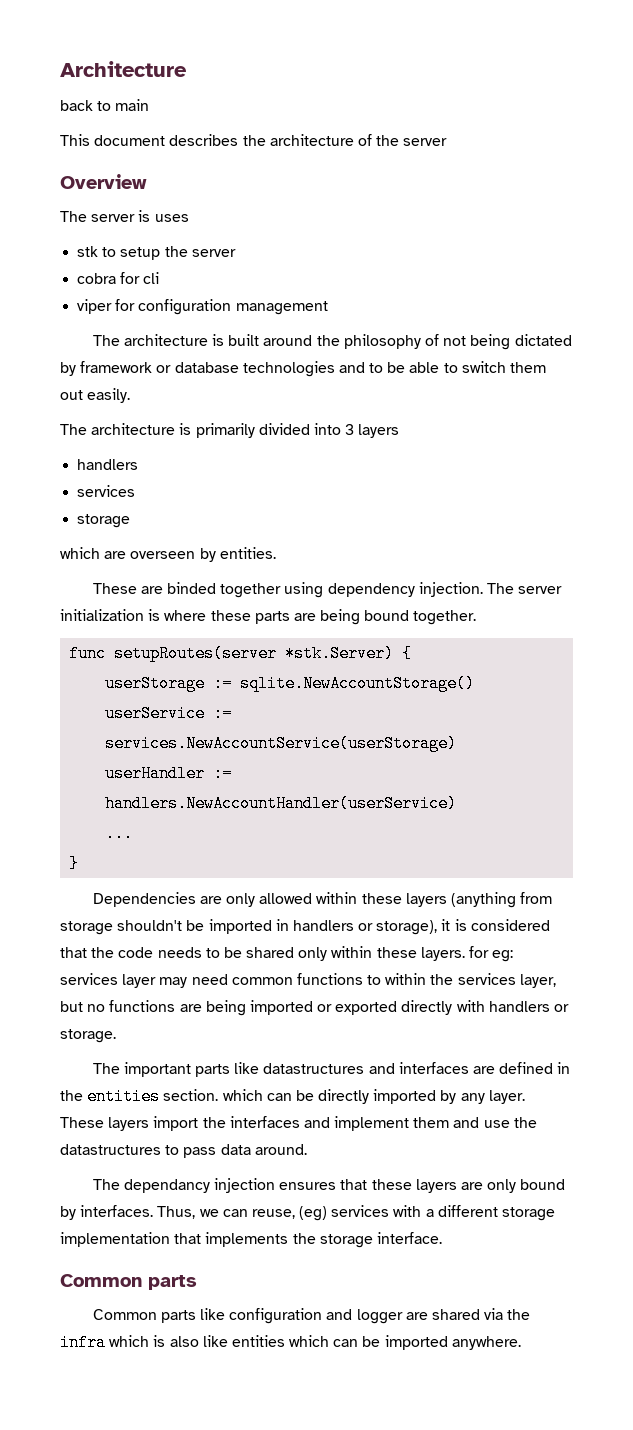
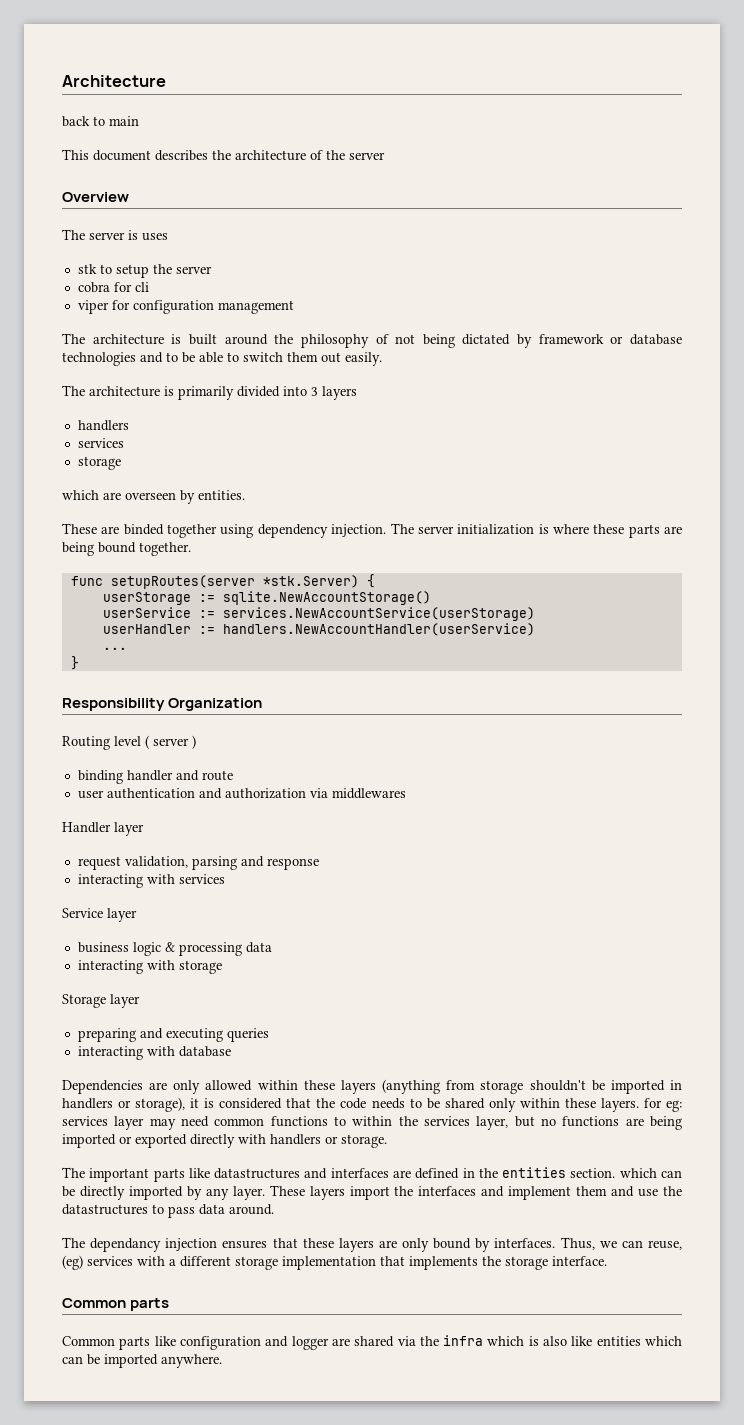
+ Responsibility Organization
+ Routing level ( server )
+ binding handler and route
+ user authentication and authorization via middlewares
+ Handler layer
+ request validation, parsing and response
+ interacting with services
+ Service layer
+ business logic & processing data
+ interacting with storage
+ Storage layer
+ preparing and executing queries
+ interacting with database

